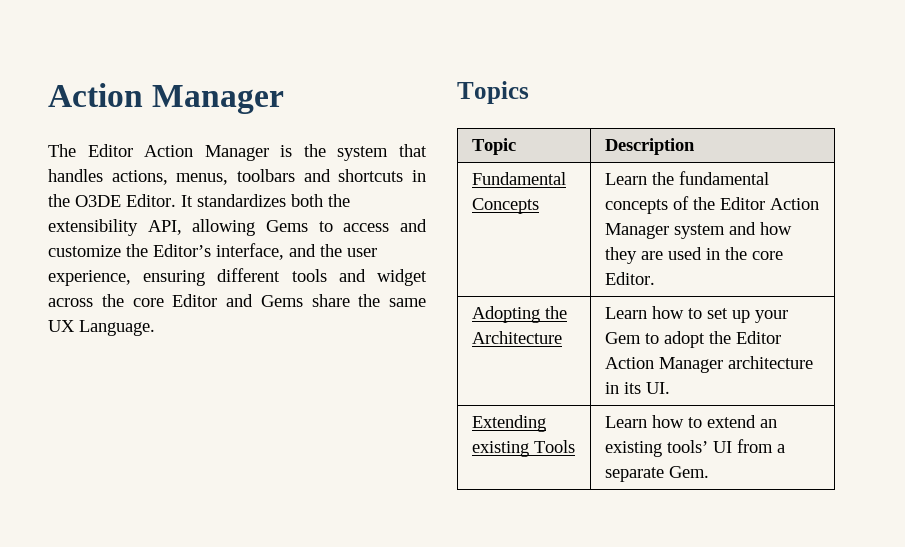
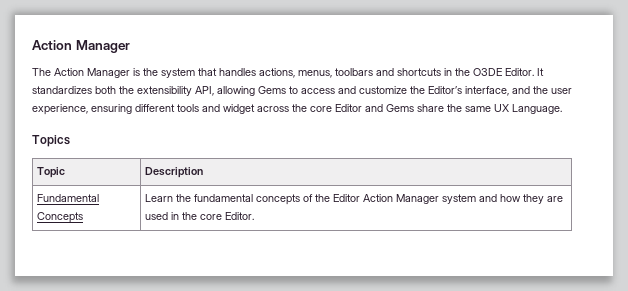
- The Editor Action Manager is the system that handles actions, menus, toolbars and shortcuts in the O3DE Editor.
+ The Action Manager is the system that handles actions, menus, toolbars and shortcuts in the O3DE Editor.
- Adopting the Architecture | Learn how to set up your Gem to adopt the Editor Action Manager architecture in its UI.
- Extending existing Tools | Learn how to extend an existing tools’ UI from a separate Gem.

